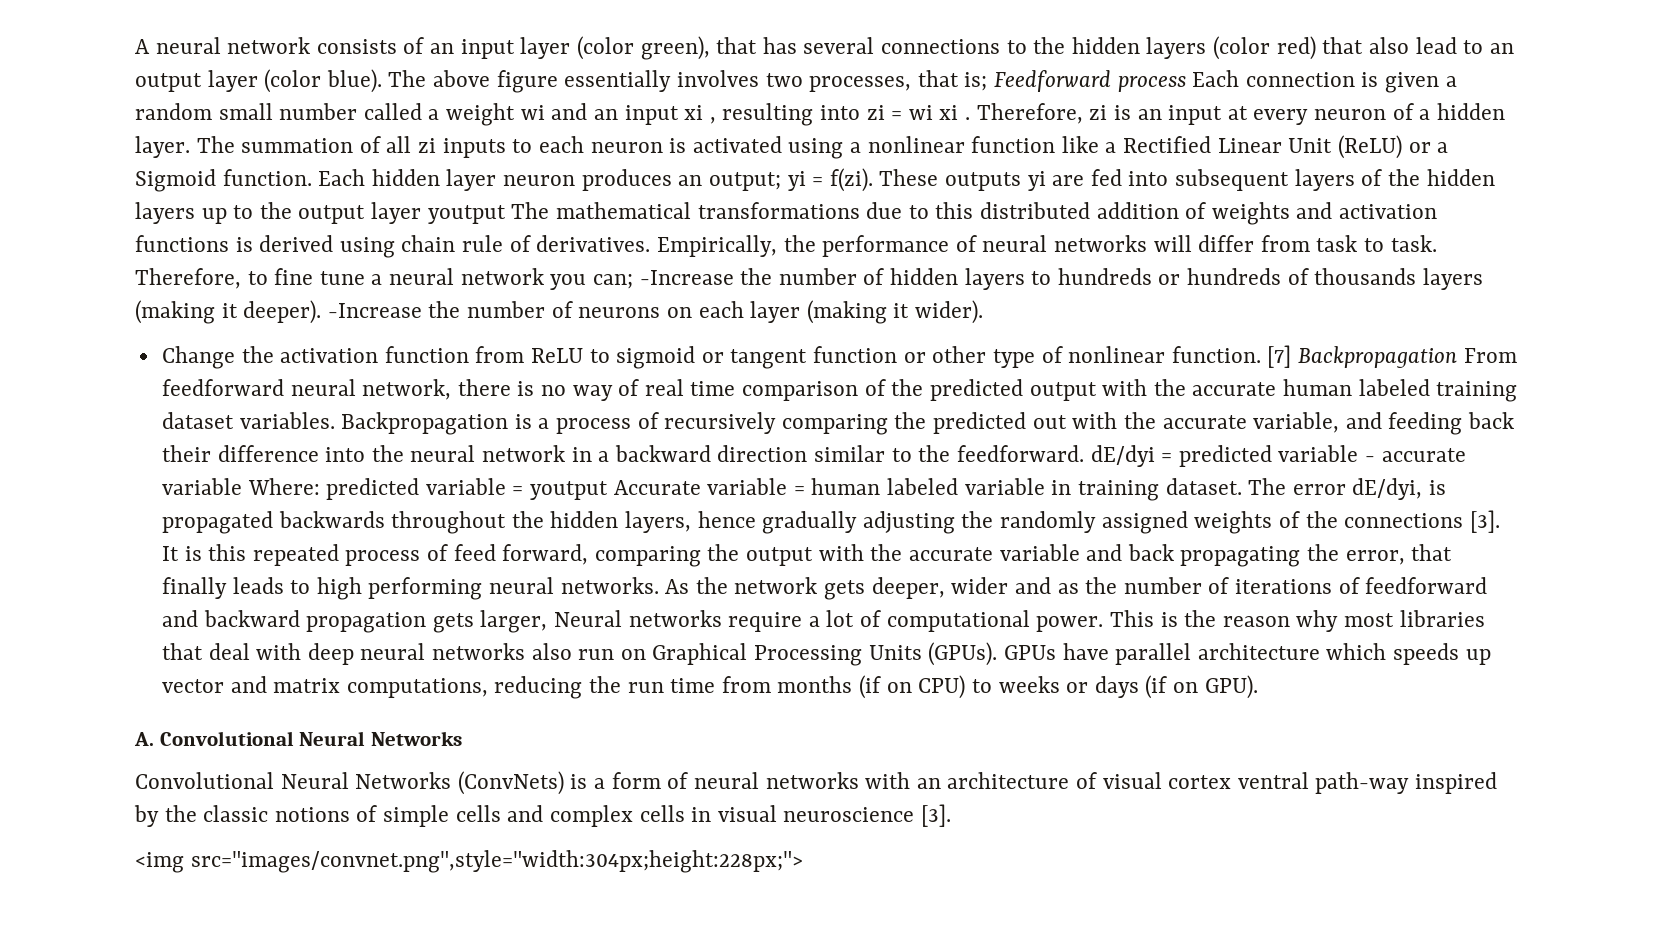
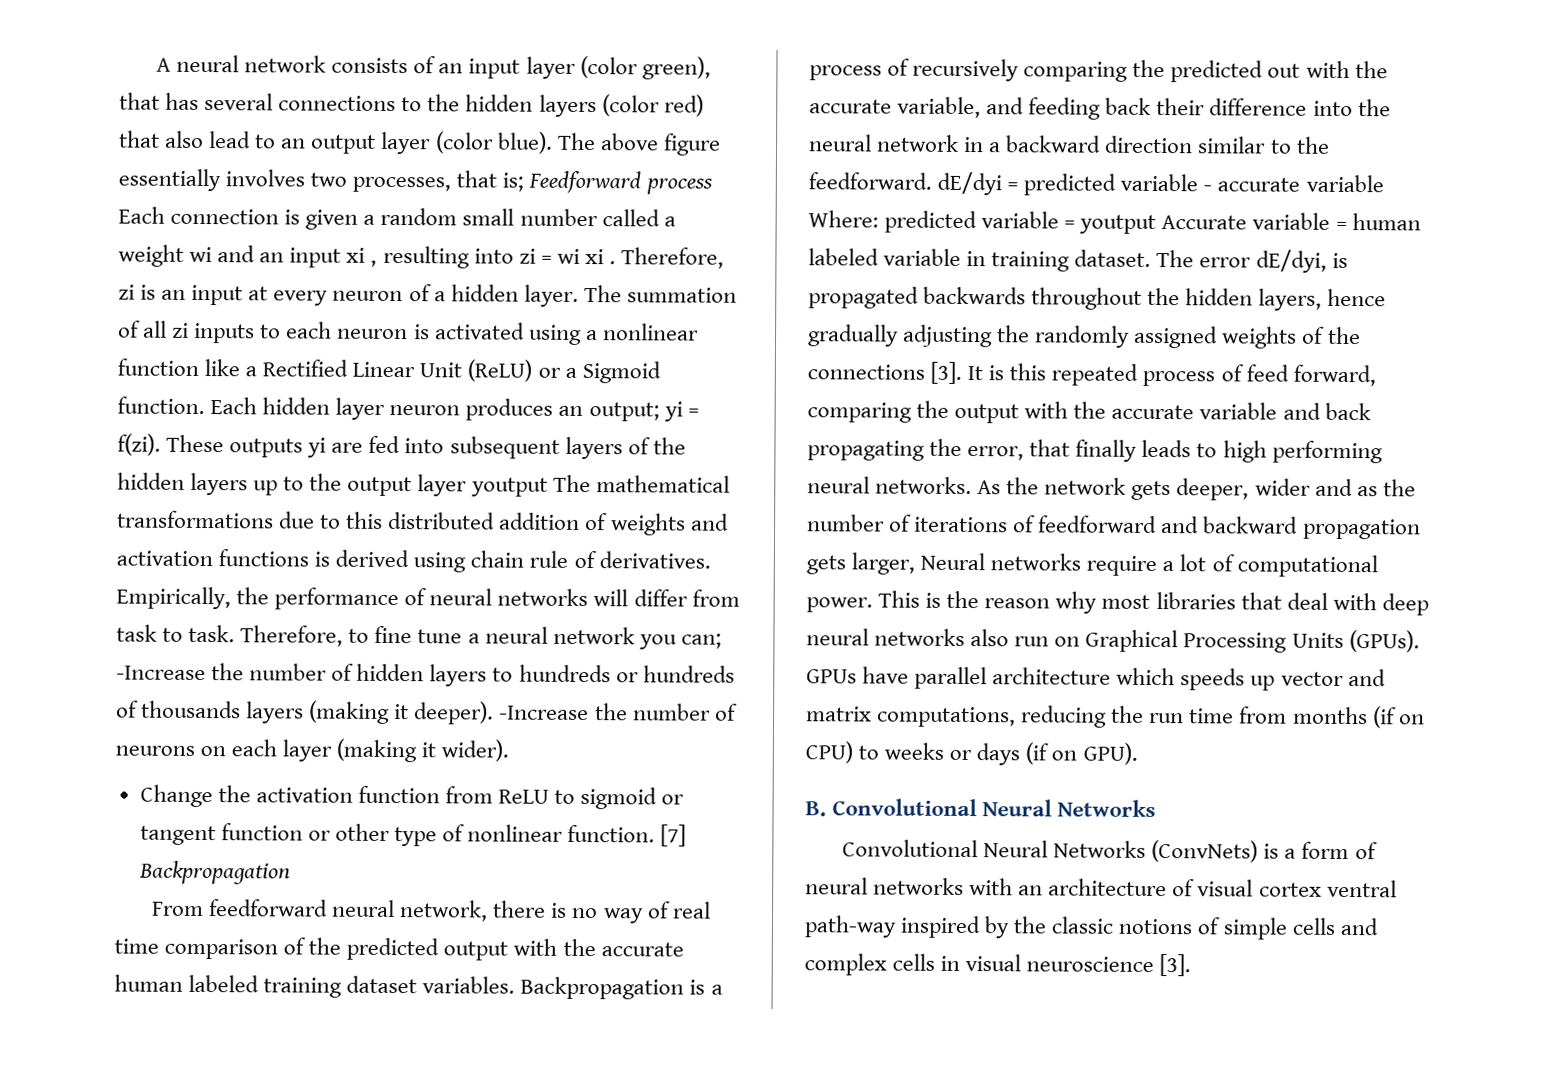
- [7] Backpropagation From feedforward neural network, there is no way of real time comparison of the predicted output with the accurate human labeled training dataset variables.
+ [7] Backpropagation
+ From feedforward neural network, there is no way of real time comparison of the predicted output with the accurate human labeled training dataset variables.
- A. Convolutional Neural Networks
+ B. Convolutional Neural Networks
- <img src="images/convnet.png",style="width:304px;height:228px;">

